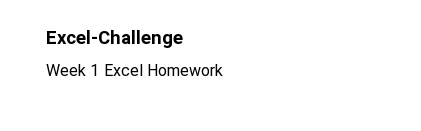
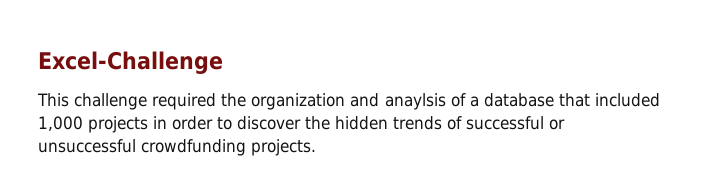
- Week 1 Excel Homework
+ This challenge required the organization and anaylsis of a database that included 1,000 projects in order to discover the hidden trends of successful or unsuccessful crowdfunding projects.

